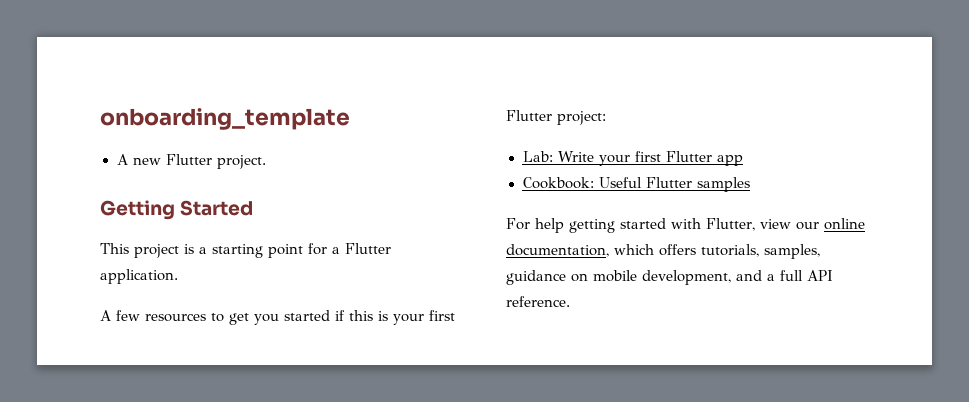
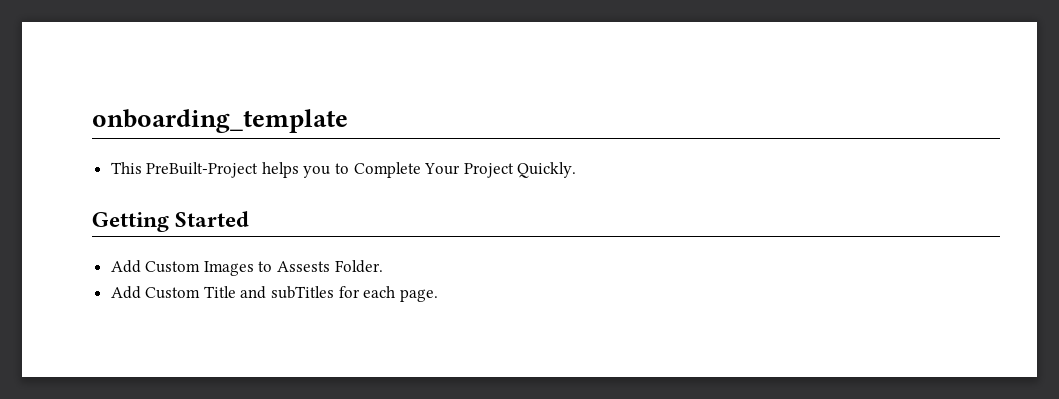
- A new Flutter project.
+ This PreBuilt-Project helps you to Complete Your Project Quickly.
  Getting Started
- This project is a starting point for a Flutter application.
- A few resources to get you started if this is your first Flutter project:
- Lab: Write your first Flutter app
- Cookbook: Useful Flutter samples
- For help getting started with Flutter, view our online documentation, which offers tutorials, samples, guidance on mobile development, and a full API reference.
+ Add Custom Images to Assests Folder.
+ Add Custom Title and subTitles for each page.

